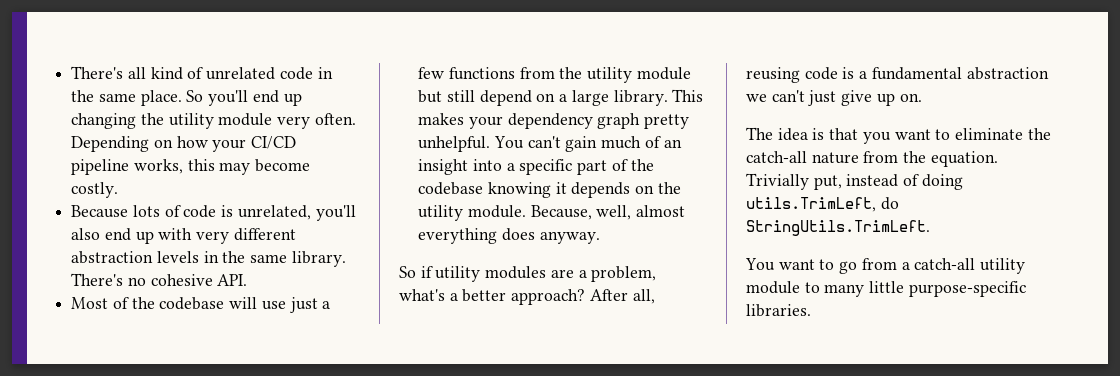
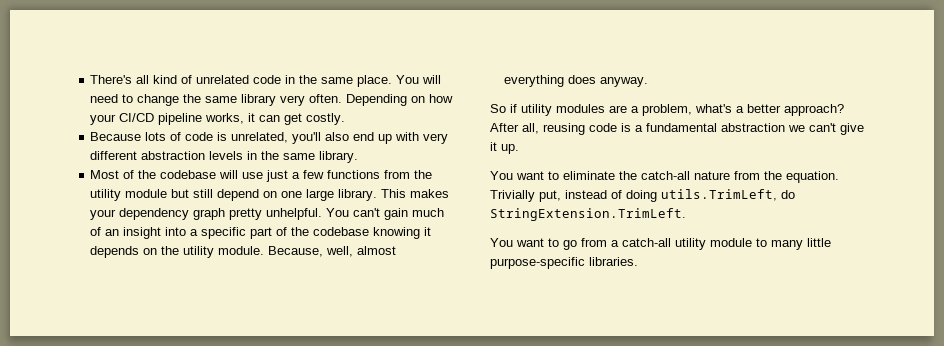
- So you'll end up changing the utility module very often.
+ You will need to change the same library very often.
- Depending on how your CI/CD pipeline works, this may become costly.
+ Depending on how your CI/CD pipeline works, it can get costly.
- There's no cohesive API.
- Most of the codebase will use just a few functions from the utility module but still depend on a large library.
+ Most of the codebase will use just a few functions from the utility module but still depend on one large library.
- After all, reusing code is a fundamental abstraction we can't just give up on.
- The idea is that you want to eliminate the catch-all nature from the equation.
+ After all, reusing code is a fundamental abstraction we can't give it up.
+ You want to eliminate the catch-all nature from the equation.
- Trivially put, instead of doing utils.TrimLeft, do StringUtils.TrimLeft.
+ Trivially put, instead of doing utils.TrimLeft, do StringExtension.TrimLeft.

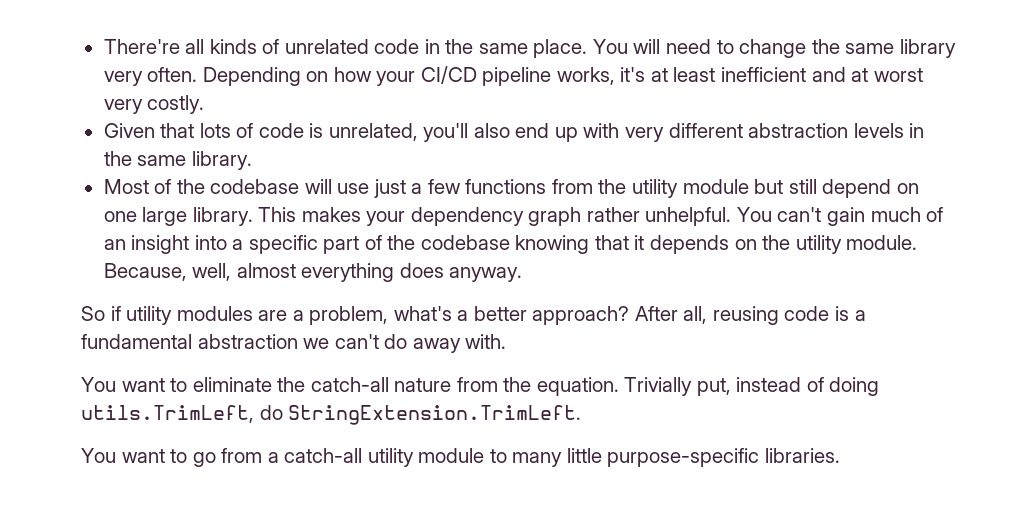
- There's all kind of unrelated code in the same place.
+ There're all kinds of unrelated code in the same place.
- Depending on how your CI/CD pipeline works, it can get costly.
+ Depending on how your CI/CD pipeline works, it's at least inefficient and at worst very costly.
- Because lots of code is unrelated, you'll also end up with very different abstraction levels in the same library.
+ Given that lots of code is unrelated, you'll also end up with very different abstraction levels in the same library.
- This makes your dependency graph pretty unhelpful.
+ This makes your dependency graph rather unhelpful.
- You can't gain much of an insight into a specific part of the codebase knowing it depends on the utility module.
+ You can't gain much of an insight into a specific part of the codebase knowing that it depends on the utility module.
- After all, reusing code is a fundamental abstraction we can't give it up.
+ After all, reusing code is a fundamental abstraction we can't do away with.

